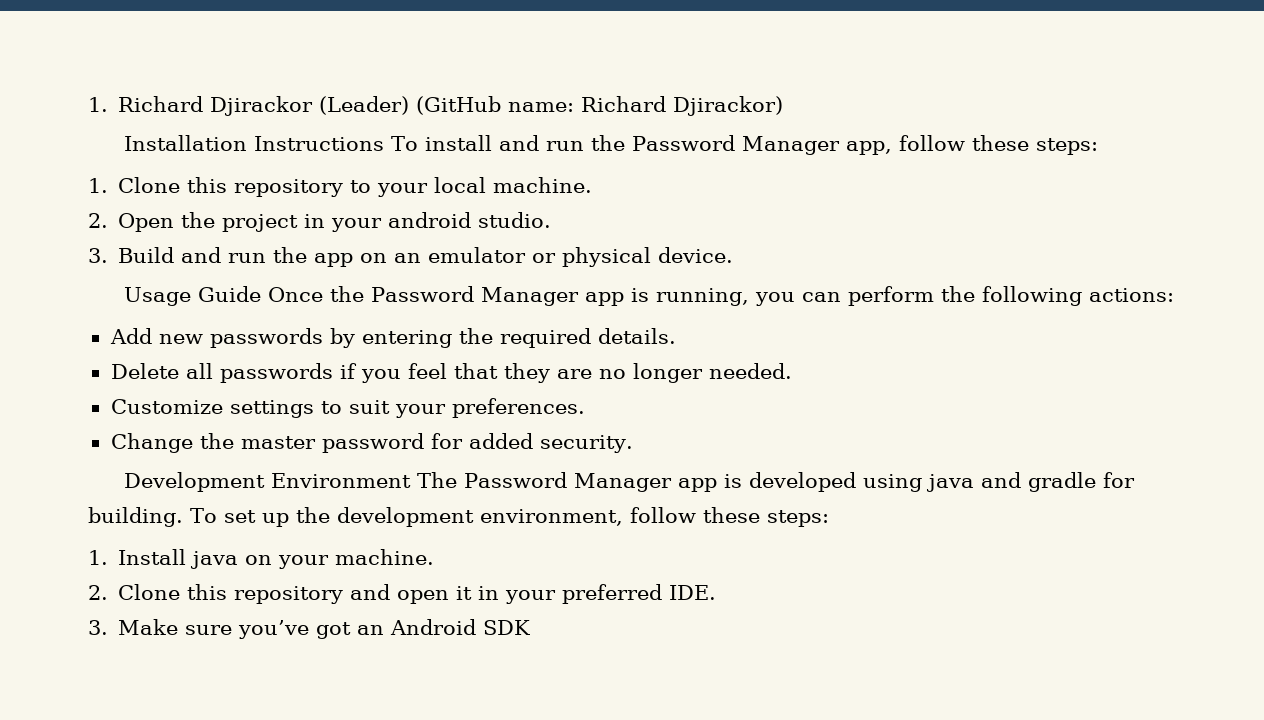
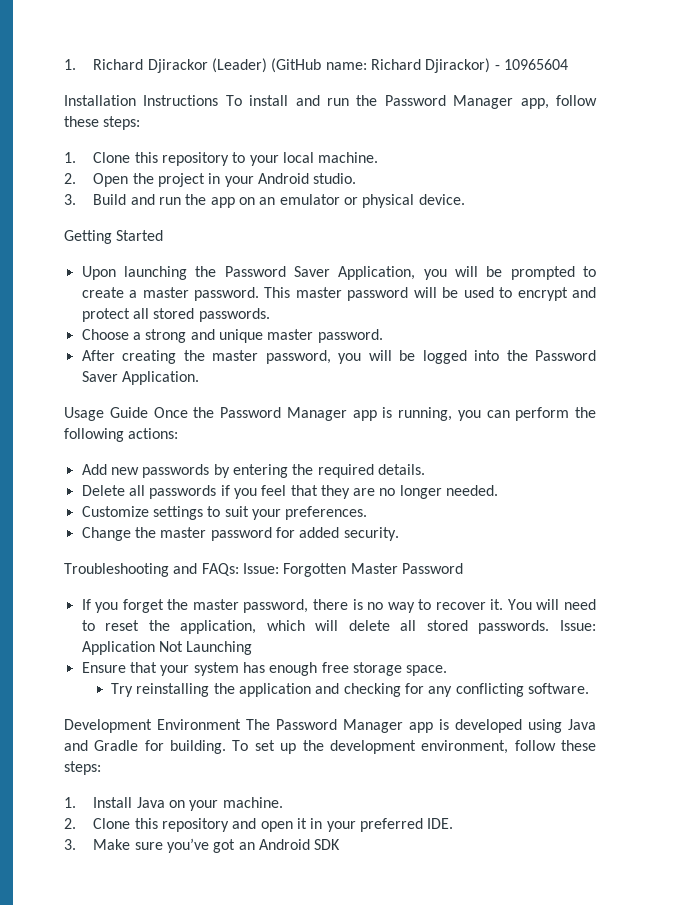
- 1. Richard Djirackor (Leader) (GitHub name: Richard Djirackor)
+ 1. Richard Djirackor (Leader) (GitHub name: Richard Djirackor) - 10965604
- 2. Open the project in your android studio.
+ 2. Open the project in your Android studio.
+ Getting Started
+ Upon launching the Password Saver Application, you will be prompted to create a master password. This master password will be used to encrypt and protect all stored passwords.
+ Choose a strong and unique master password.
+ After creating the master password, you will be logged into the Password Saver Application.
+ Troubleshooting and FAQs: Issue: Forgotten Master Password
+ If you forget the master password, there is no way to recover it. You will need to reset the application, which will delete all stored passwords. Issue: Application Not Launching
+ Ensure that your system has enough free storage space.
+ Try reinstalling the application and checking for any conflicting software.
- Development Environment The Password Manager app is developed using java and gradle for building.
+ Development Environment The Password Manager app is developed using Java and Gradle for building.
- 1. Install java on your machine.
+ 1. Install Java on your machine.

